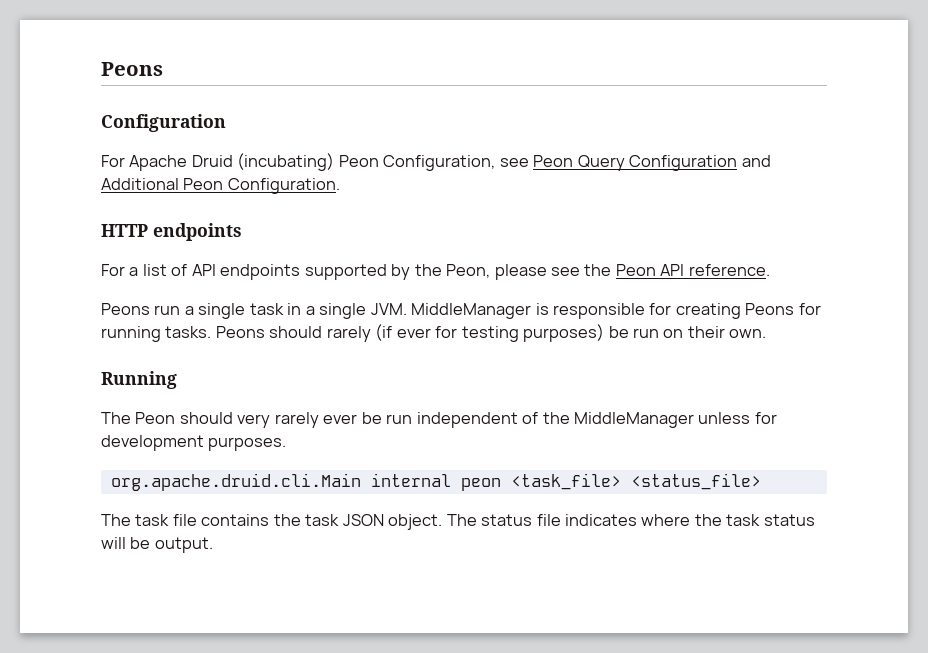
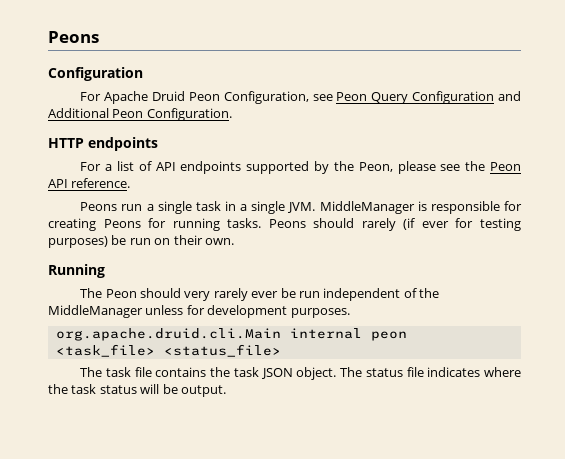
- For Apache Druid (incubating) Peon Configuration, see Peon Query Configuration and Additional Peon Configuration.
+ For Apache Druid Peon Configuration, see Peon Query Configuration and Additional Peon Configuration.

